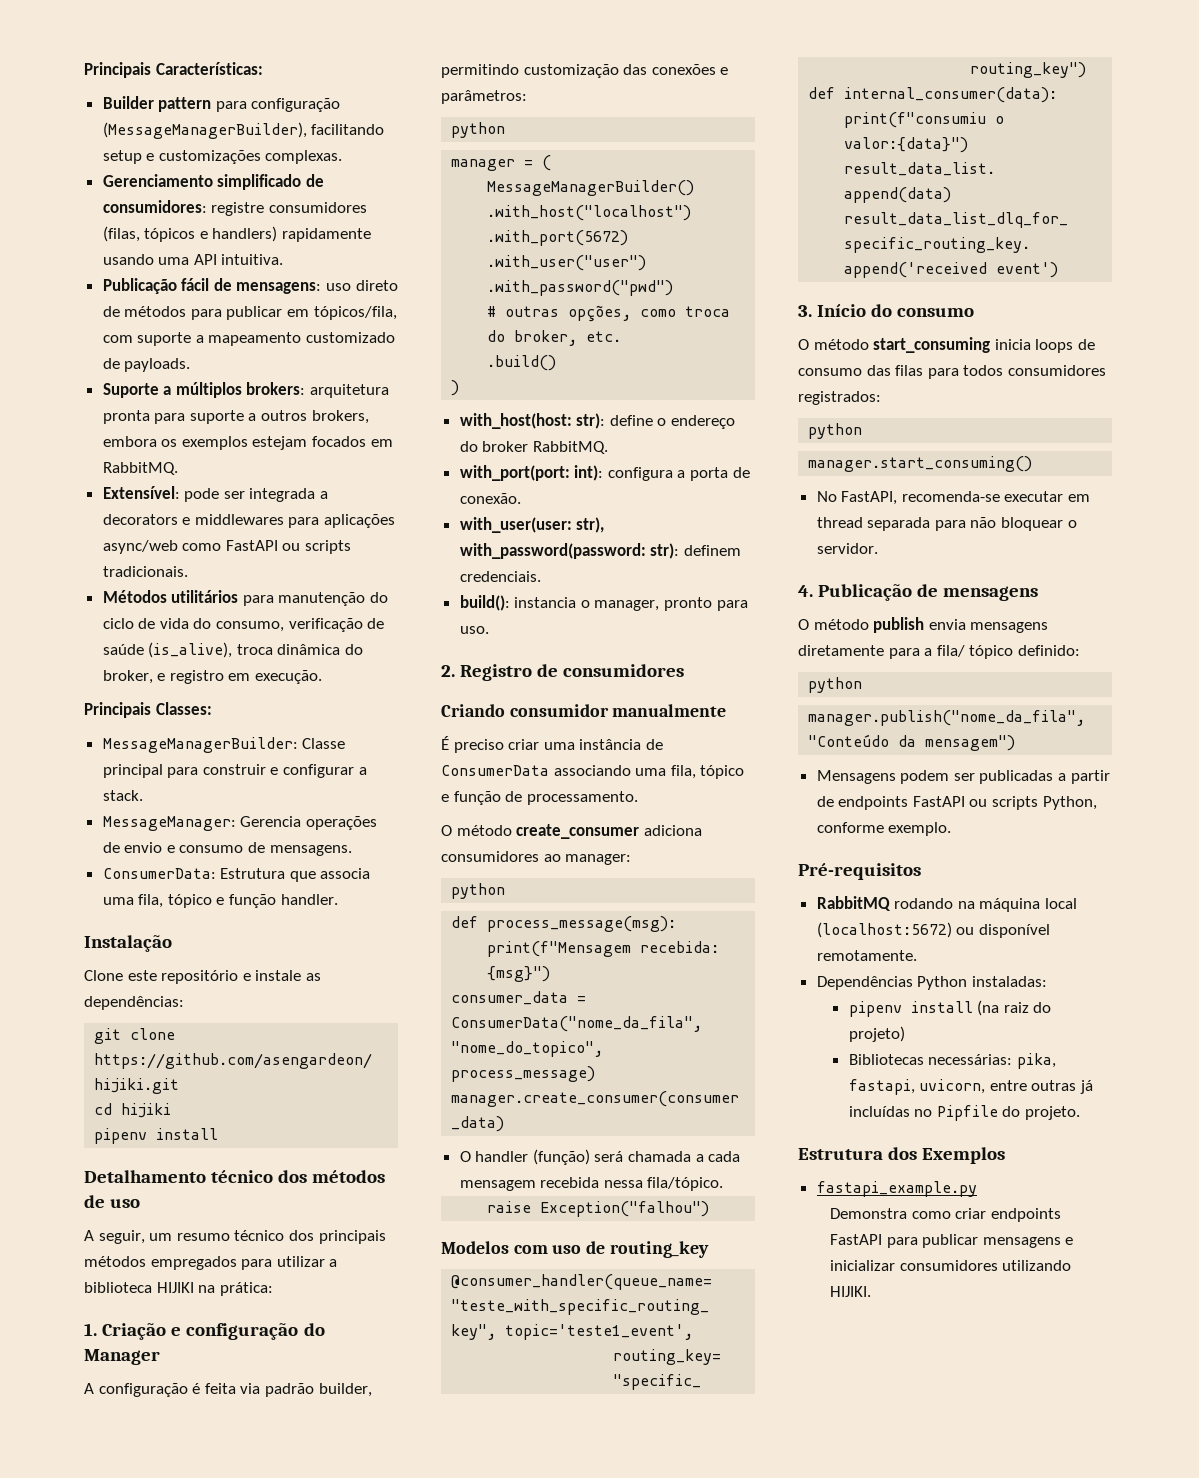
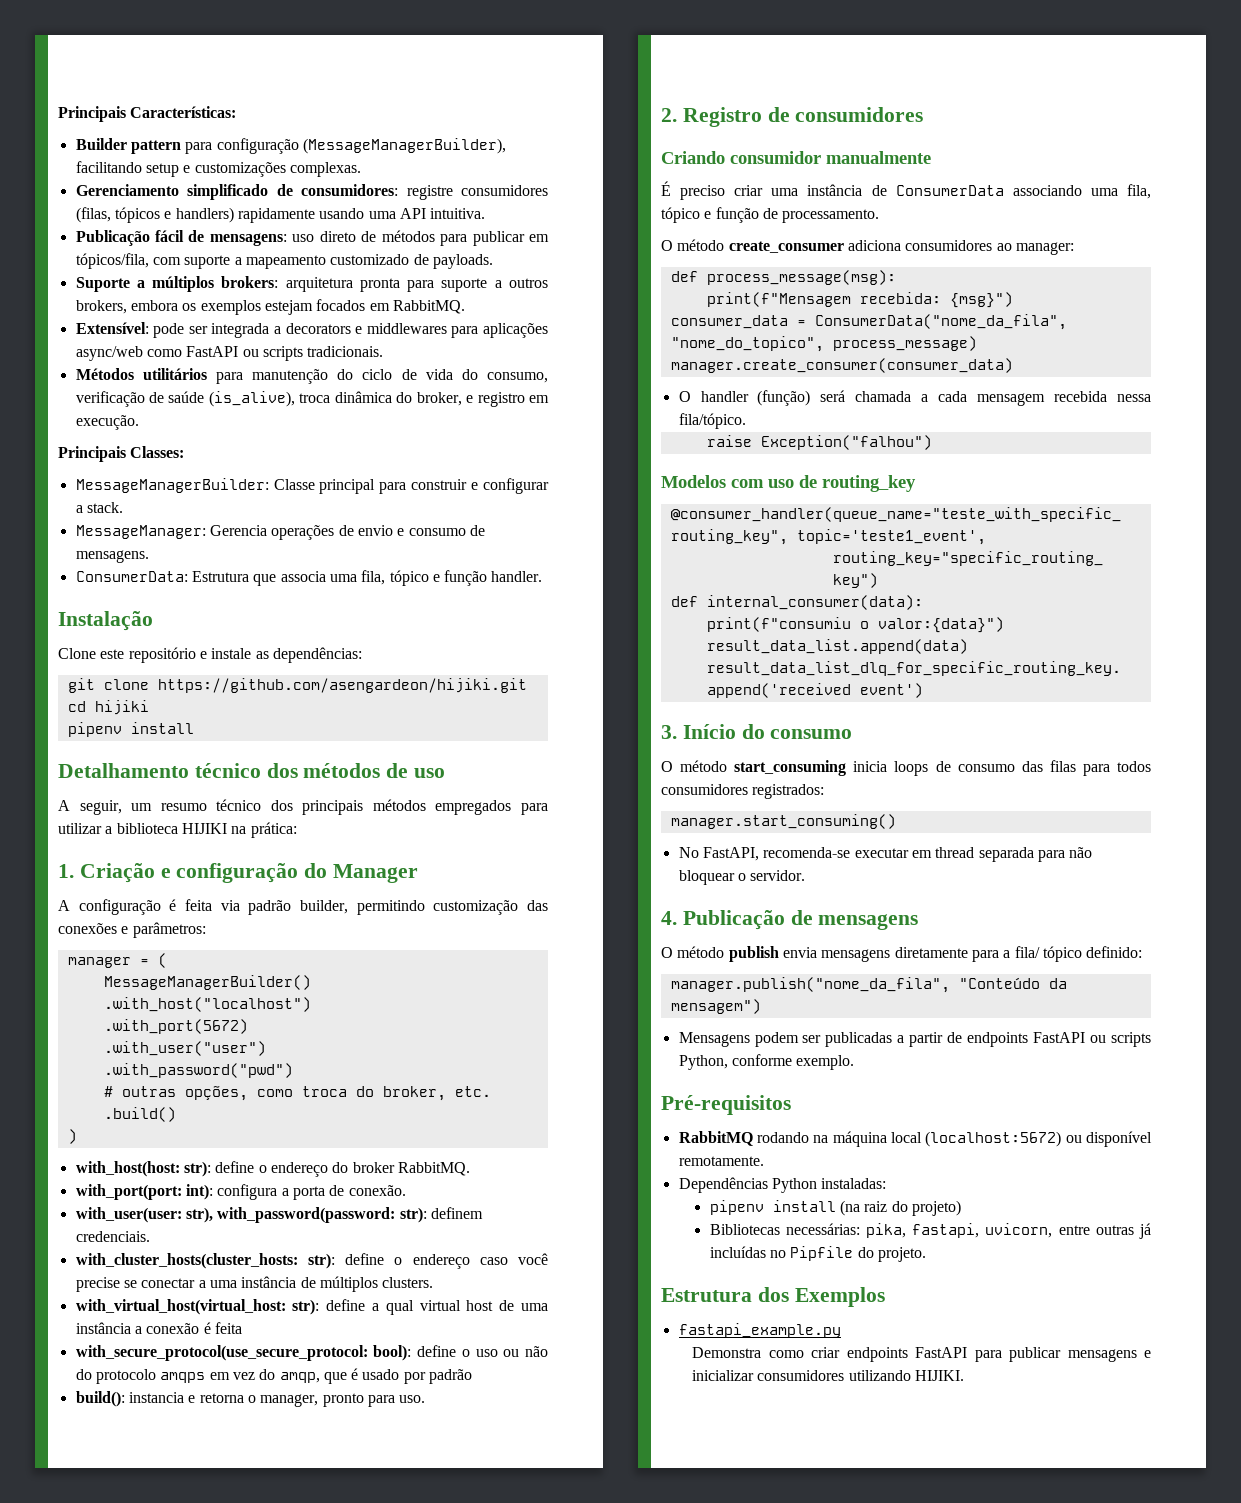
  A configuração é feita via padrão builder, permitindo customização das conexões e parâmetros:
- python
+ with_cluster_hosts(cluster_hosts: str): define o endereço caso você precise se conectar a uma instância de múltiplos clusters.
+ with_virtual_host(virtual_host: str): define a qual virtual host de uma instância a conexão é feita
+ with_secure_protocol(use_secure_protocol: bool): define o uso ou não do protocolo amqps em vez do amqp, que é usado por padrão
- build(): instancia o manager, pronto para uso.
+ build(): instancia e retorna o manager, pronto para uso.
  O método create_consumer adiciona consumidores ao manager:
- python
  O método start_consuming inicia loops de consumo das filas para todos consumidores registrados:
- python
  O método publish envia mensagens diretamente para a fila/ tópico definido:
- python

